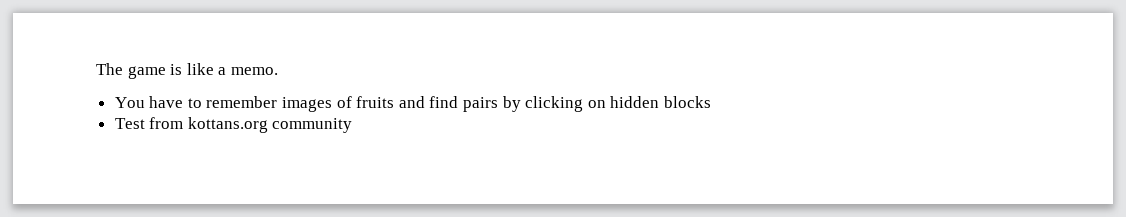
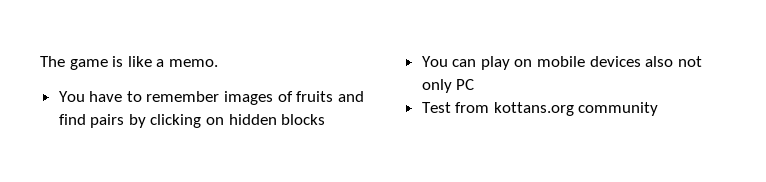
+ You can play on mobile devices also not only PC

